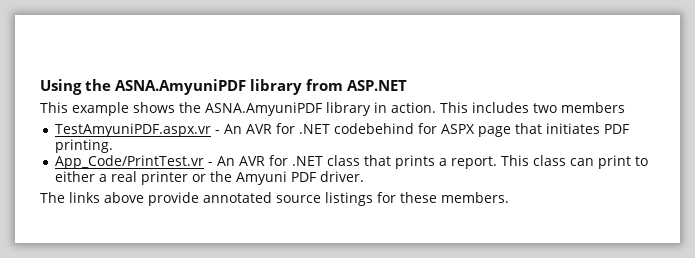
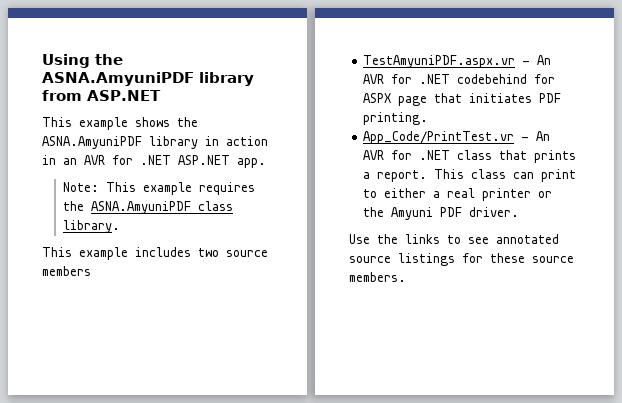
- This example shows the ASNA.AmyuniPDF library in action. This includes two members
+ This example shows the ASNA.AmyuniPDF library in action in an AVR for .NET ASP.NET app.
+ Note: This example requires the ASNA.AmyuniPDF class library.
+ This example includes two source members
- The links above provide annotated source listings for these members.
+ Use the links to see annotated source listings for these source members.

